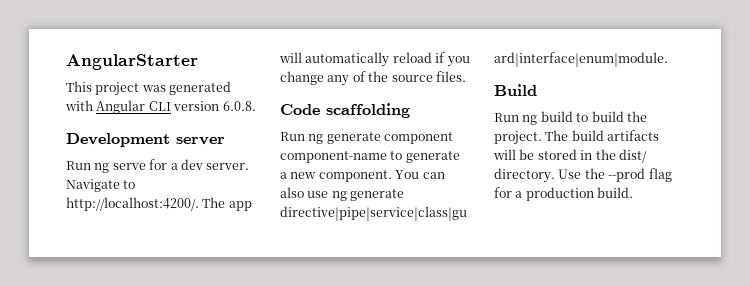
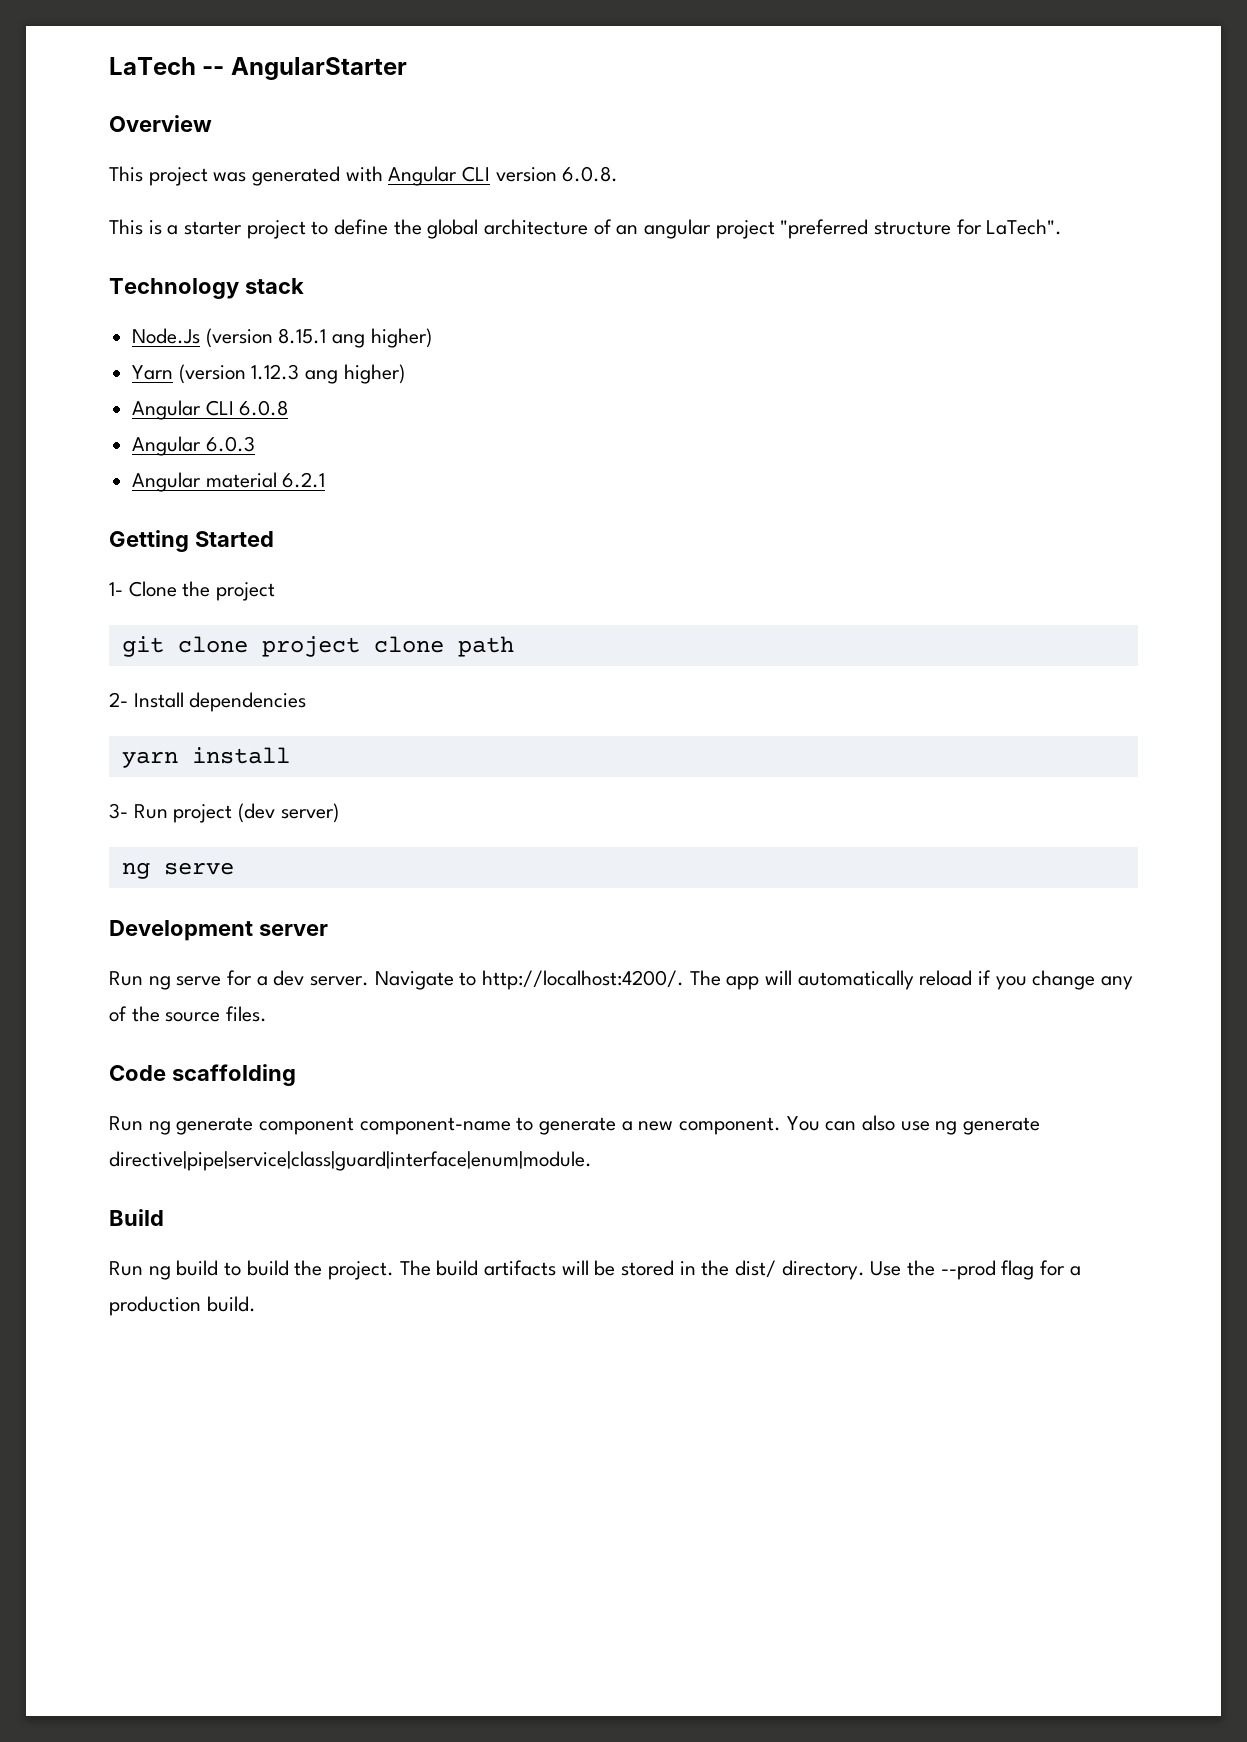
- AngularStarter
+ LaTech -- AngularStarter
+ Overview
+ This is a starter project to define the global architecture of an angular project "preferred structure for LaTech".
+ Technology stack
+ Node.Js (version 8.15.1 ang higher)
+ Yarn (version 1.12.3 ang higher)
+ Angular CLI 6.0.8
+ Angular 6.0.3
+ Angular material 6.2.1
+ Getting Started
+ 1- Clone the project
+ git clone project clone path
+ 2- Install dependencies
+ yarn install
+ 3- Run project (dev server)
+ ng serve

